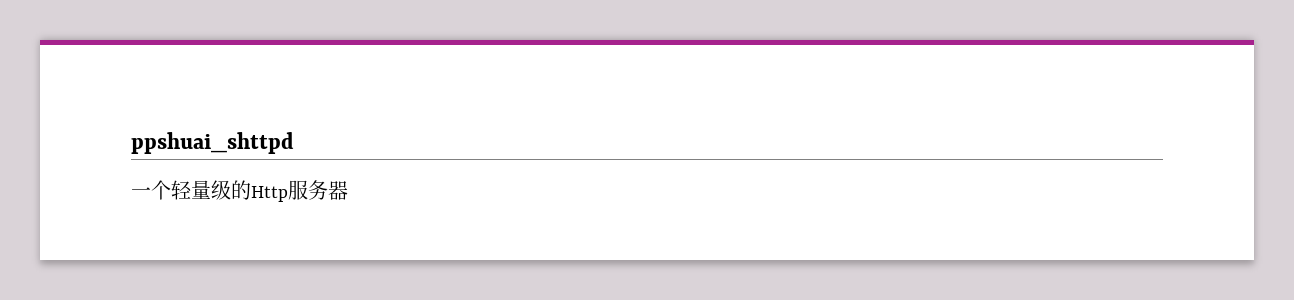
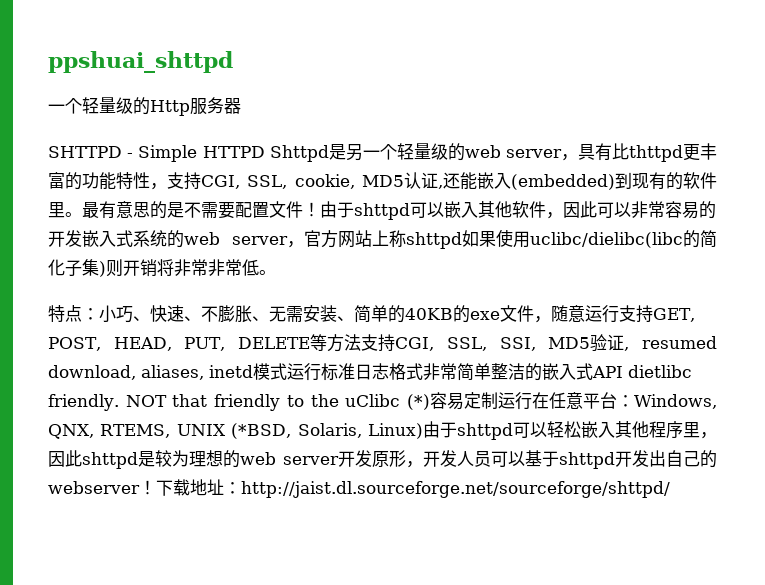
+ SHTTPD - Simple HTTPD Shttpd是另一个轻量级的web server，具有比thttpd更丰富的功能特性，支持CGI, SSL, cookie, MD5认证,还能嵌入(embedded)到现有的软件里。最有意思的是不需要配置文件！由于shttpd可以嵌入其他软件，因此可以非常容易的开发嵌入式系统的web server，官方网站上称shttpd如果使用uclibc/dielibc(libc的简化子集)则开销将非常非常低。
+ 特点：小巧、快速、不膨胀、无需安装、简单的40KB的exe文件，随意运行支持GET, POST, HEAD, PUT, DELETE等方法支持CGI, SSL, SSI, MD5验证, resumed download, aliases, inetd模式运行标准日志格式非常简单整洁的嵌入式API dietlibc friendly. NOT that friendly to the uClibc (*)容易定制运行在任意平台：Windows, QNX, RTEMS, UNIX (*BSD, Solaris, Linux)由于shttpd可以轻松嵌入其他程序里，因此shttpd是较为理想的web server开发原形，开发人员可以基于shttpd开发出自己的webserver！下载地址：http://jaist.dl.sourceforge.net/sourceforge/shttpd/

